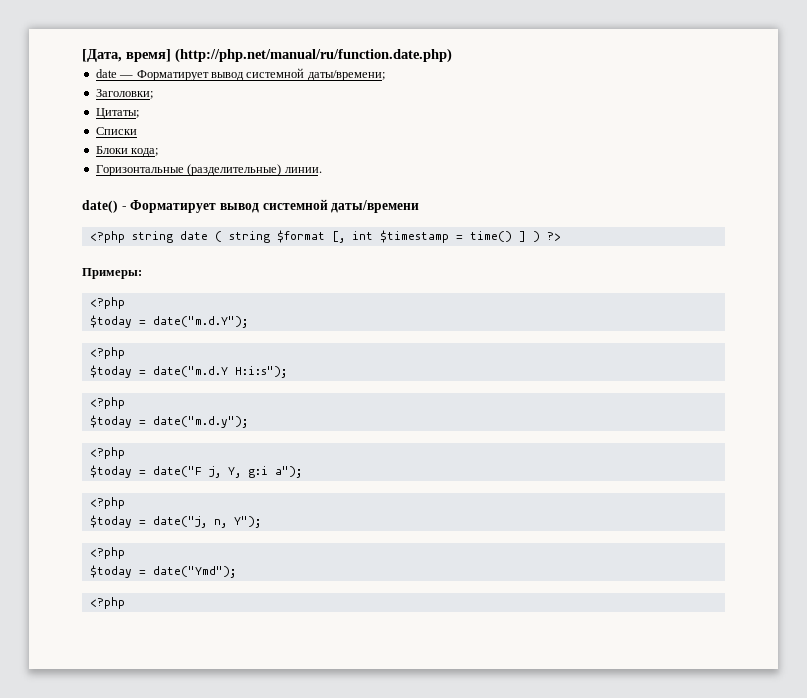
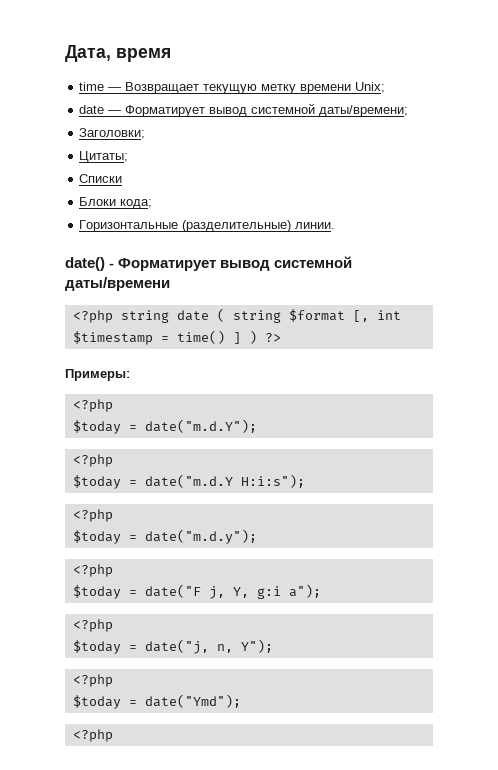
- [Дата, время] (http://php.net/manual/ru/function.date.php)
+ Дата, время
+ time — Возвращает текущую метку времени Unix;

